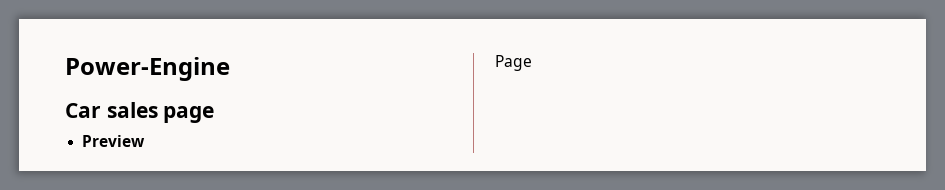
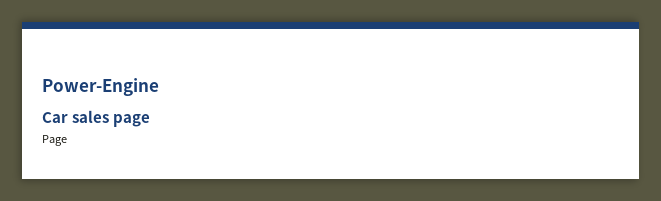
- Preview

